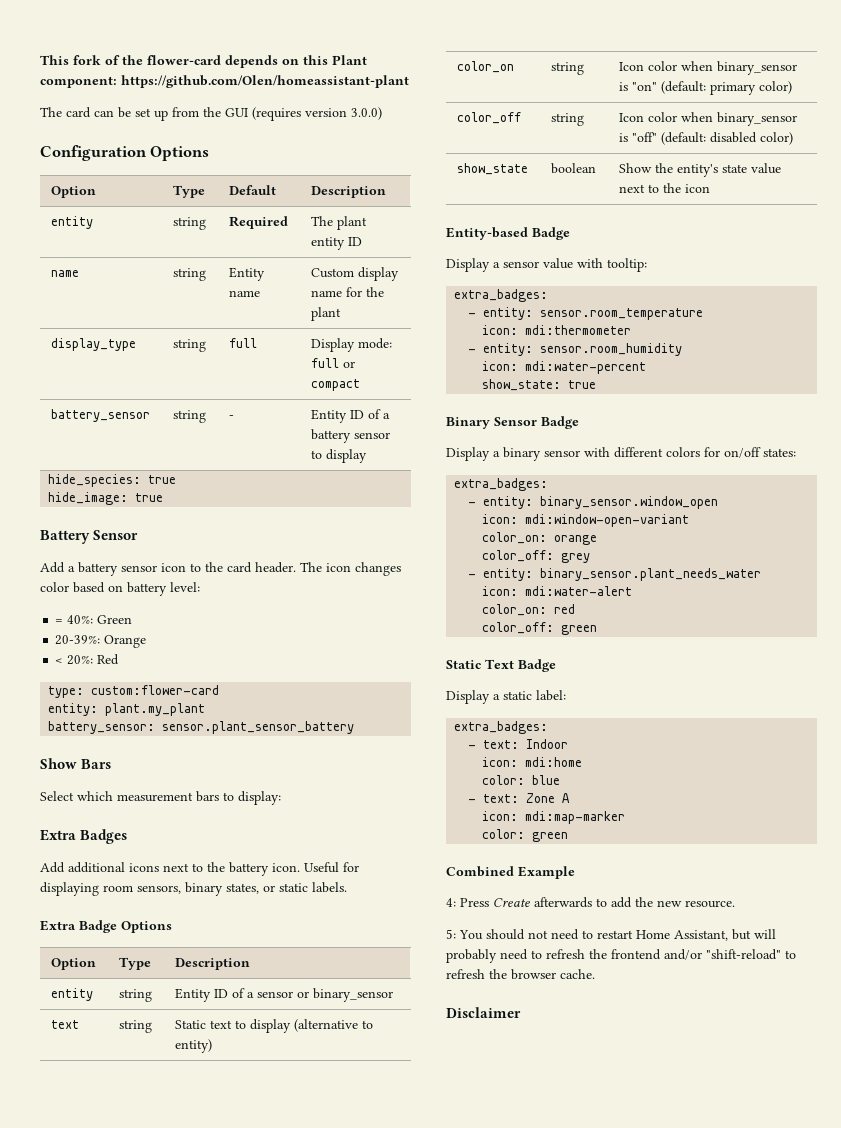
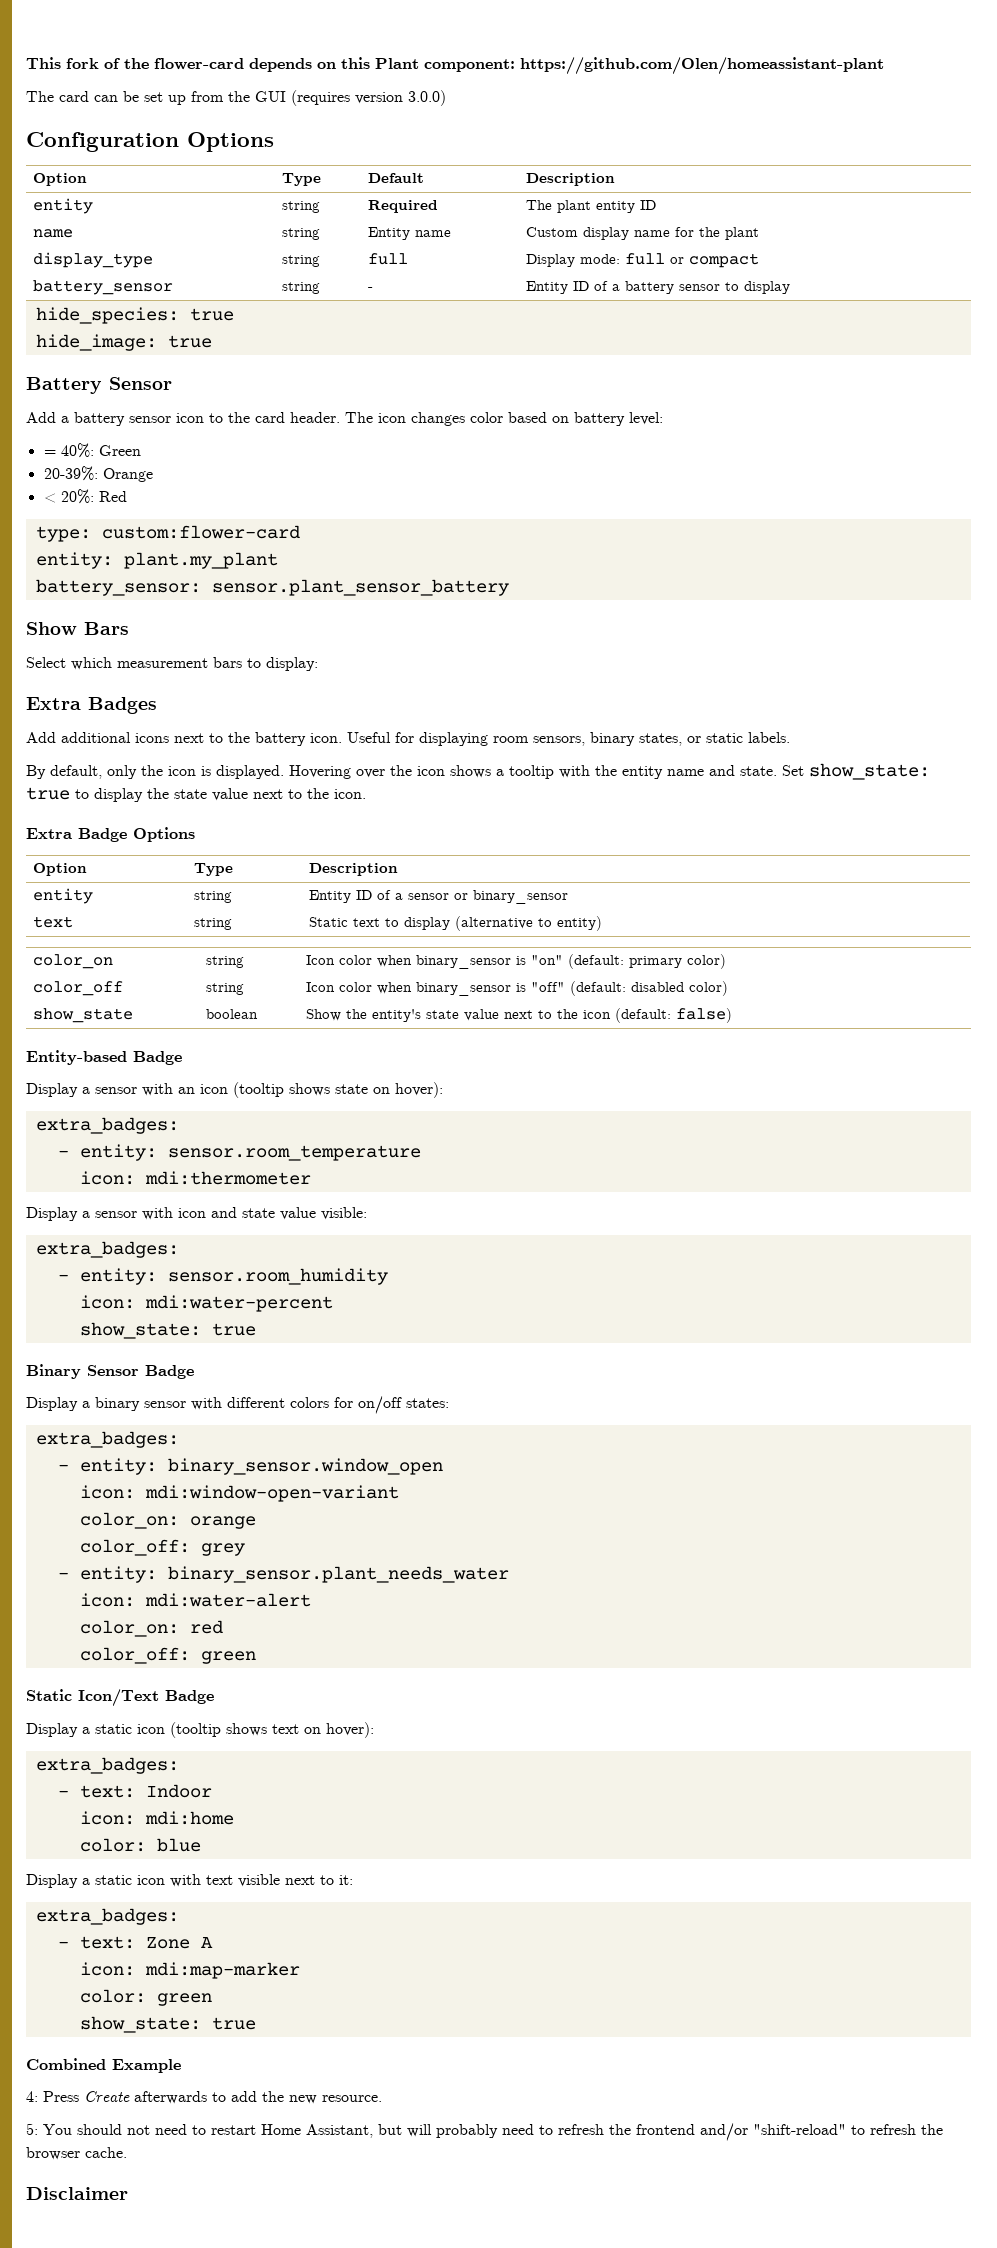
+ By default, only the icon is displayed. Hovering over the icon shows a tooltip with the entity name and state. Set show_state: true to display the state value next to the icon.
- show_state | boolean | Show the entity's state value next to the icon
+ show_state | boolean | Show the entity's state value next to the icon (default: false)
- Display a sensor value with tooltip:
+ Display a sensor with an icon (tooltip shows state on hover):
+ Display a sensor with icon and state value visible:
+ extra_badges:
- Static Text Badge
+ Static Icon/Text Badge
- Display a static label:
+ Display a static icon (tooltip shows text on hover):
+ Display a static icon with text visible next to it:
+ extra_badges:
  color: green
+ show_state: true

